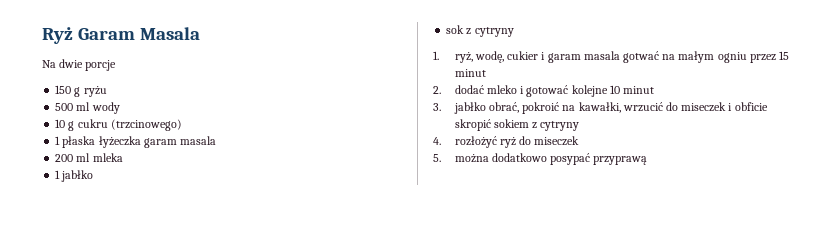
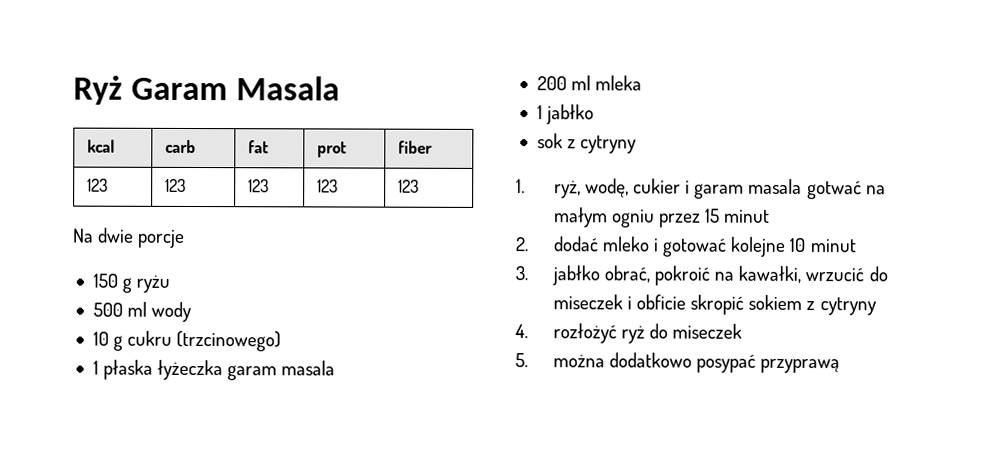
+ kcal | carb | fat | prot | fiber
+ 123 | 123 | 123 | 123 | 123

